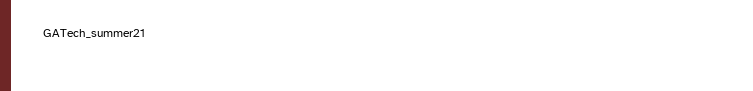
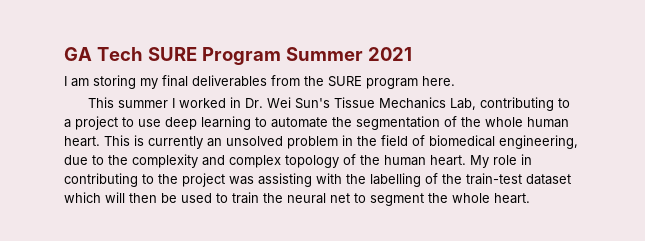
- GATech_summer21
+ GA Tech SURE Program Summer 2021
+ I am storing my final deliverables from the SURE program here.
+ This summer I worked in Dr. Wei Sun's Tissue Mechanics Lab, contributing to a project to use deep learning to automate the segmentation of the whole human heart. This is currently an unsolved problem in the field of biomedical engineering, due to the complexity and complex topology of the human heart. My role in contributing to the project was assisting with the labelling of the train-test dataset which will then be used to train the neural net to segment the whole heart.

